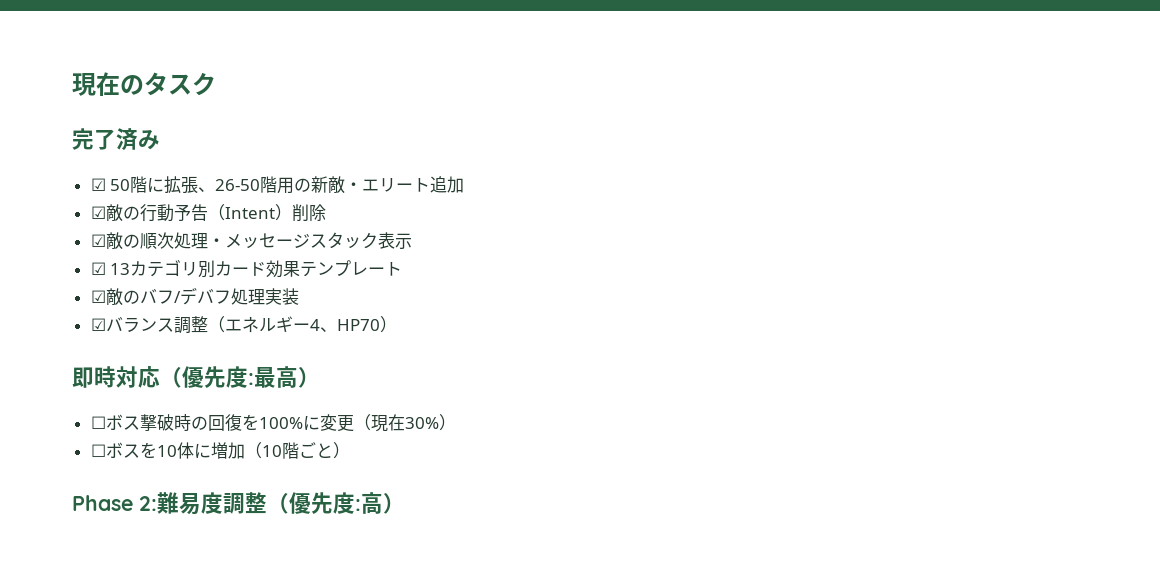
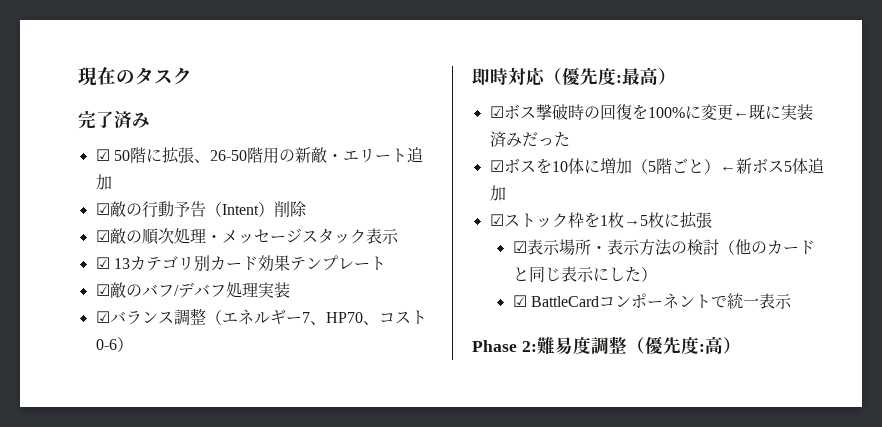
- ☑バランス調整（エネルギー4、HP70）
+ ☑バランス調整（エネルギー7、HP70、コスト0-6）
- ☐ボス撃破時の回復を100%に変更（現在30%）
- ☐ボスを10体に増加（10階ごと）
+ ☑ボス撃破時の回復を100%に変更←既に実装済みだった
+ ☑ボスを10体に増加（5階ごと）←新ボス5体追加
+ ☑ストック枠を1枚→5枚に拡張
+ ☑表示場所・表示方法の検討（他のカードと同じ表示にした）
+ ☑ BattleCardコンポーネントで統一表示

